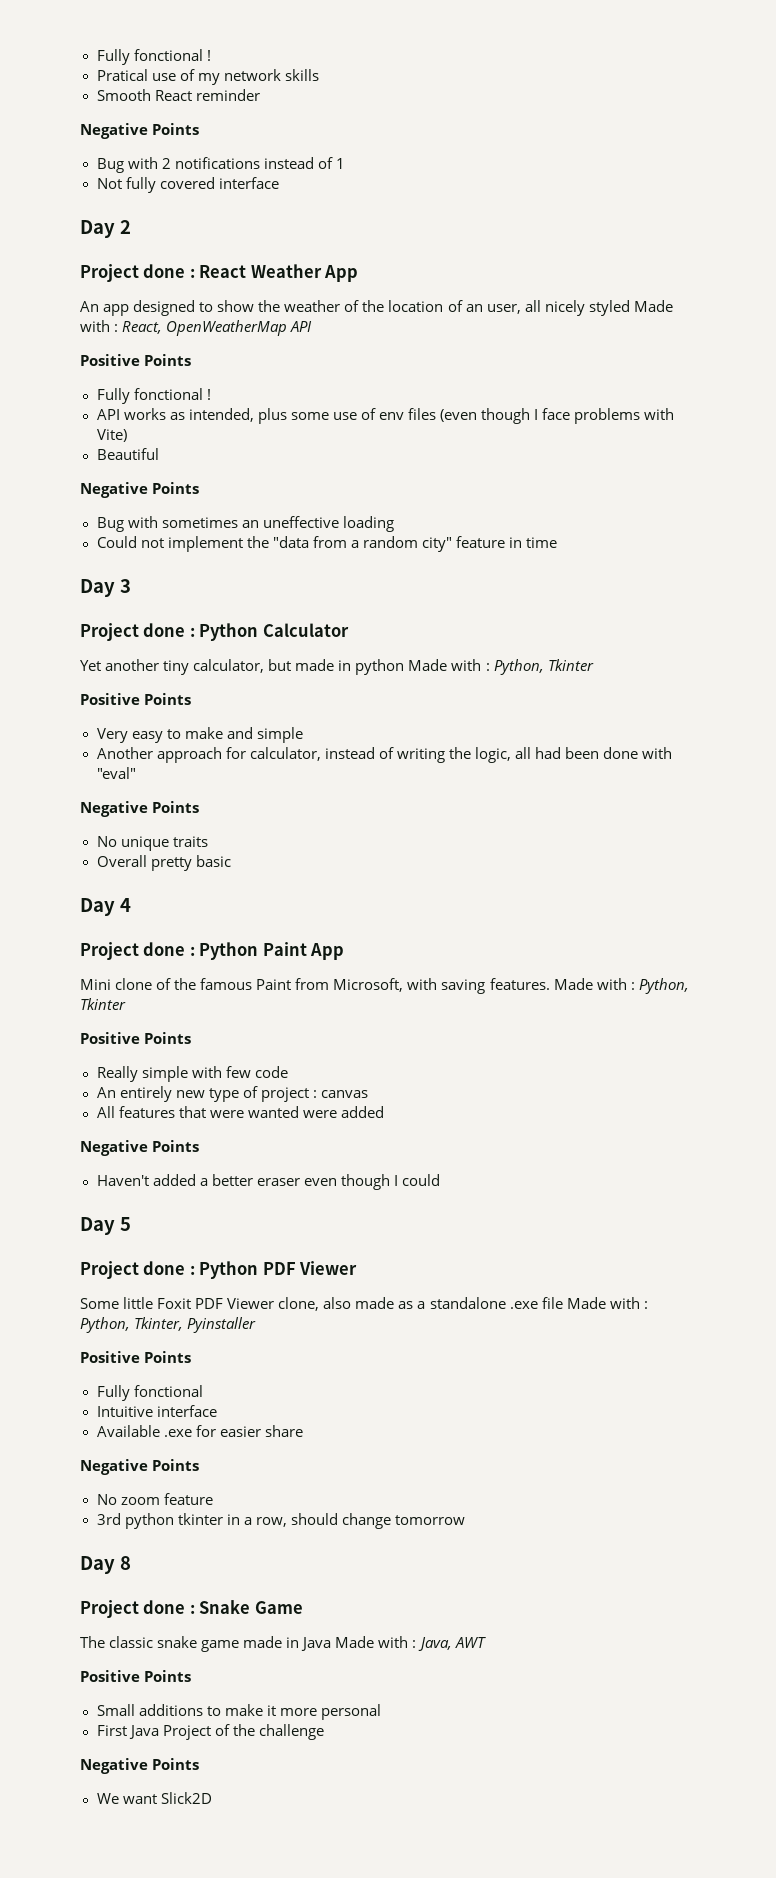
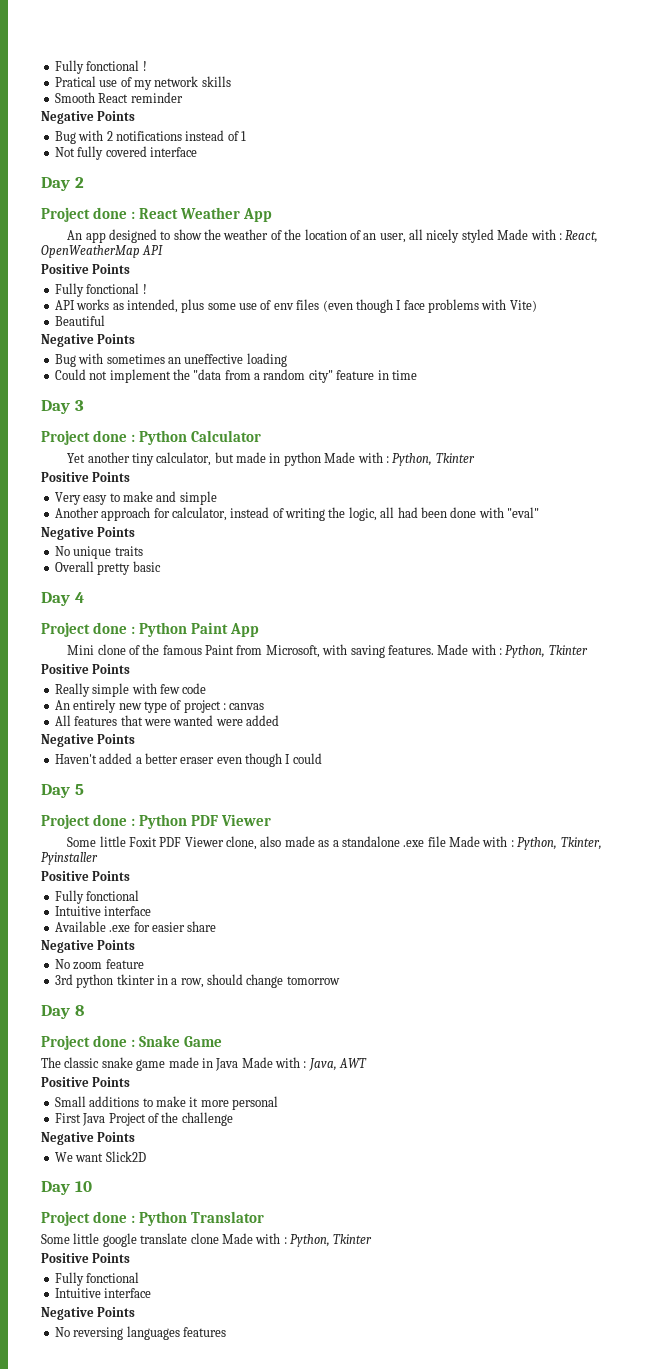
+ Day 10
+ Project done : Python Translator
+ Some little google translate clone Made with : Python, Tkinter
+ Positive Points
+ Fully fonctional
+ Intuitive interface
+ Negative Points
+ No reversing languages features

